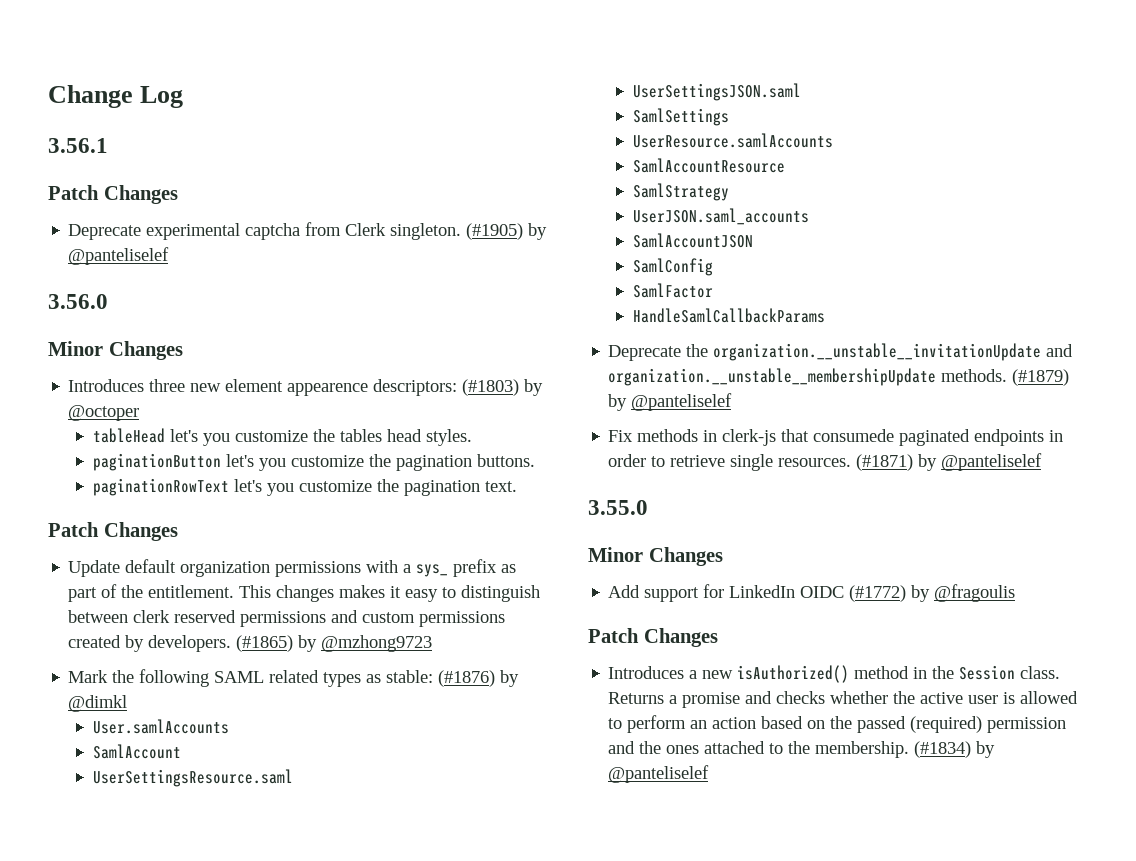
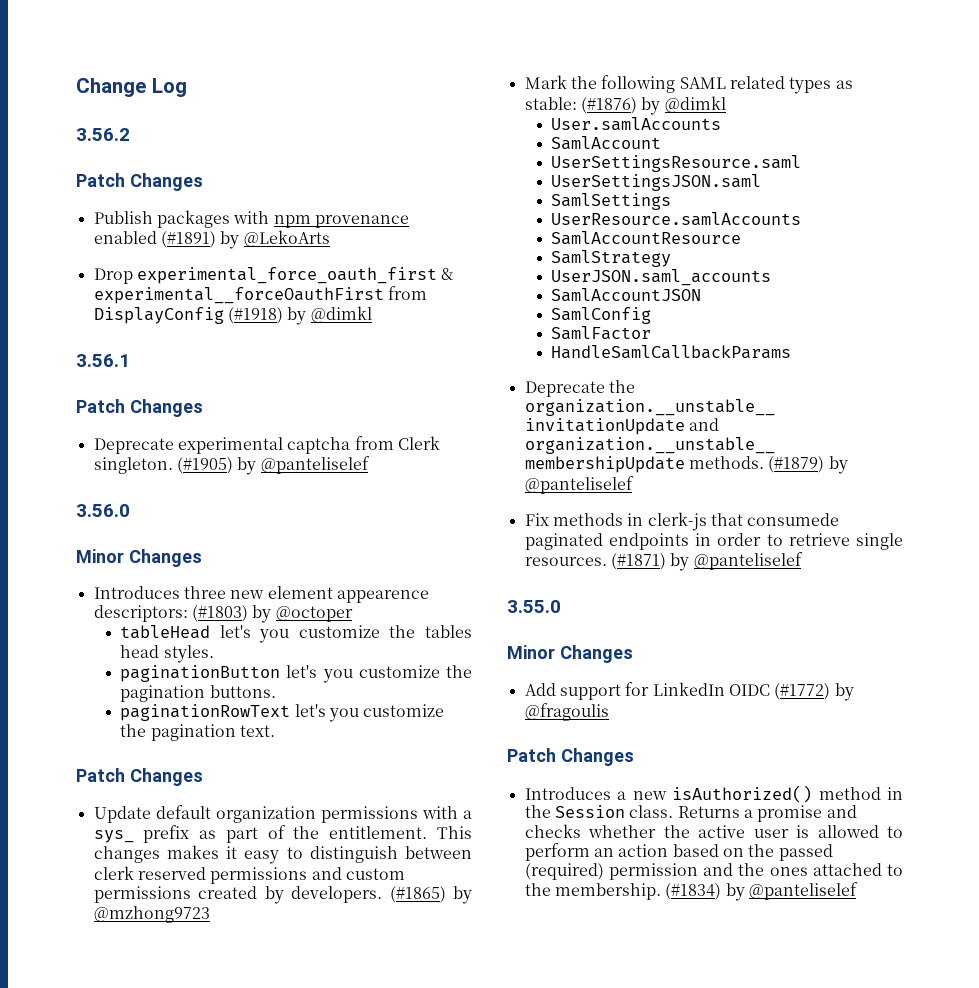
+ 3.56.2
+ Patch Changes
+ Publish packages with npm provenance enabled (#1891) by @LekoArts
+ Drop experimental_force_oauth_first & experimental__forceOauthFirst from DisplayConfig (#1918) by @dimkl

